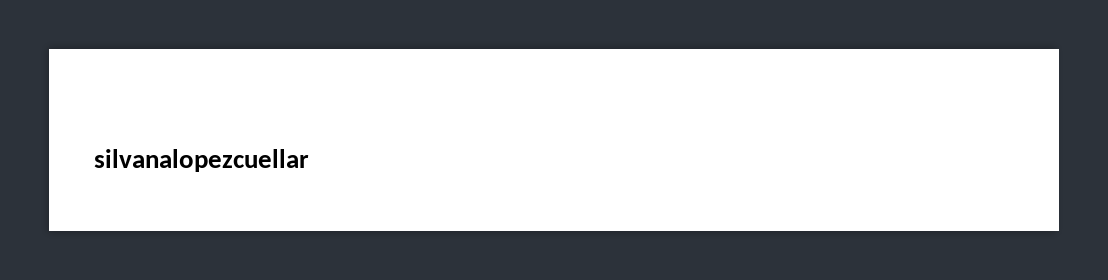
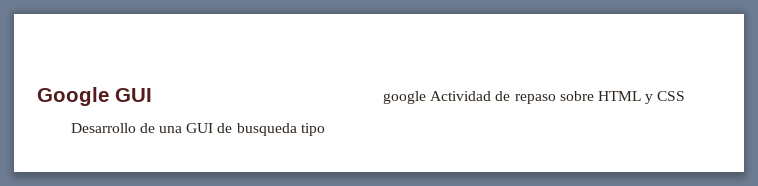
- silvanalopezcuellar
+ Google GUI
+ Desarrollo de una GUI de busqueda tipo google Actividad de repaso sobre HTML y CSS

